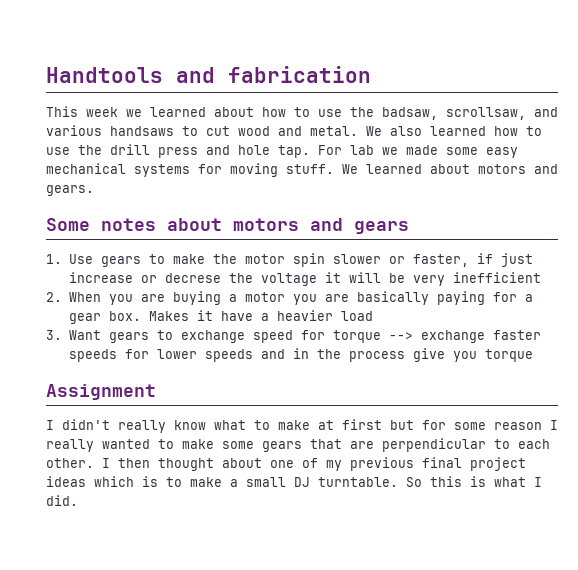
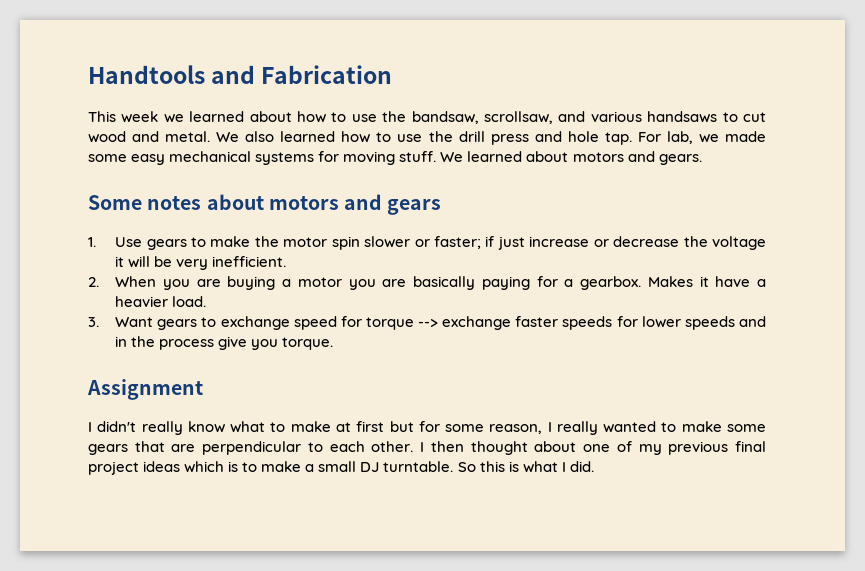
- Handtools and fabrication
+ Handtools and Fabrication
- This week we learned about how to use the badsaw, scrollsaw, and various handsaws to cut wood and metal.
+ This week we learned about how to use the bandsaw, scrollsaw, and various handsaws to cut wood and metal.
- For lab we made some easy mechanical systems for moving stuff.
+ For lab, we made some easy mechanical systems for moving stuff.
- 1. Use gears to make the motor spin slower or faster, if just increase or decrese the voltage it will be very inefficient
+ 1. Use gears to make the motor spin slower or faster; if just increase or decrease the voltage it will be very inefficient.
- 2. When you are buying a motor you are basically paying for a gear box.
+ 2. When you are buying a motor you are basically paying for a gearbox.
- Makes it have a heavier load
+ Makes it have a heavier load.
- 3. Want gears to exchange speed for torque --> exchange faster speeds for lower speeds and in the process give you torque
+ 3. Want gears to exchange speed for torque --> exchange faster speeds for lower speeds and in the process give you torque.
- I didn't really know what to make at first but for some reason I really wanted to make some gears that are perpendicular to each other.
+ I didn't really know what to make at first but for some reason, I really wanted to make some gears that are perpendicular to each other.

